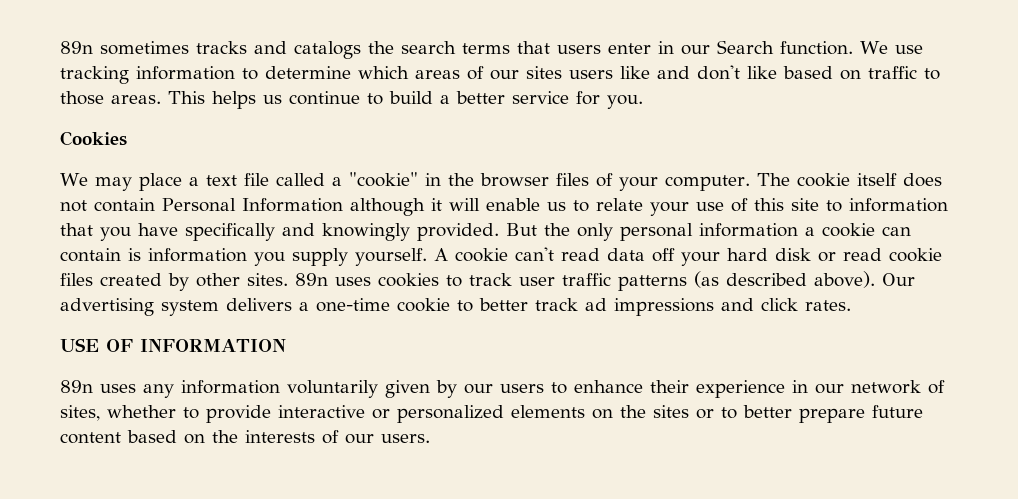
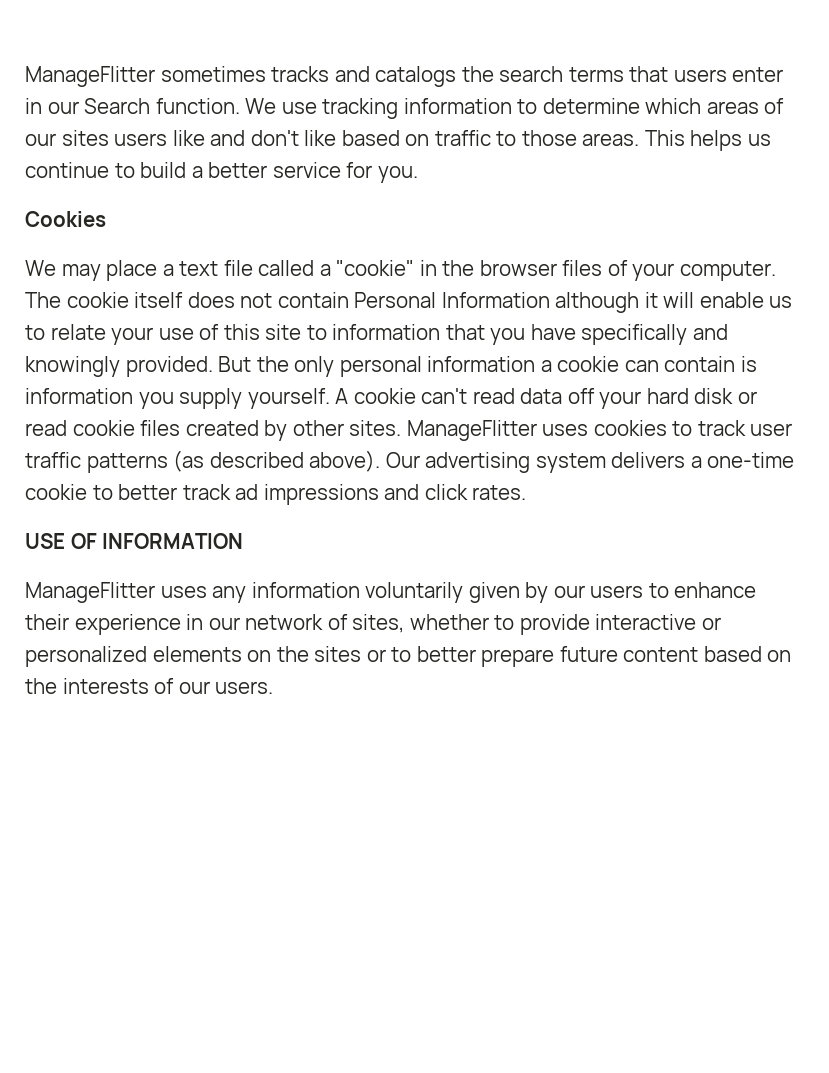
- 89n sometimes tracks and catalogs the search terms that users enter in our Search function.
+ ManageFlitter sometimes tracks and catalogs the search terms that users enter in our Search function.
- 89n uses cookies to track user traffic patterns (as described above).
+ ManageFlitter uses cookies to track user traffic patterns (as described above).
- 89n uses any information voluntarily given by our users to enhance their experience in our network of sites, whether to provide interactive or personalized elements on the sites or to better prepare future content based on the interests of our users.
+ ManageFlitter uses any information voluntarily given by our users to enhance their experience in our network of sites, whether to provide interactive or personalized elements on the sites or to better prepare future content based on the interests of our users.

